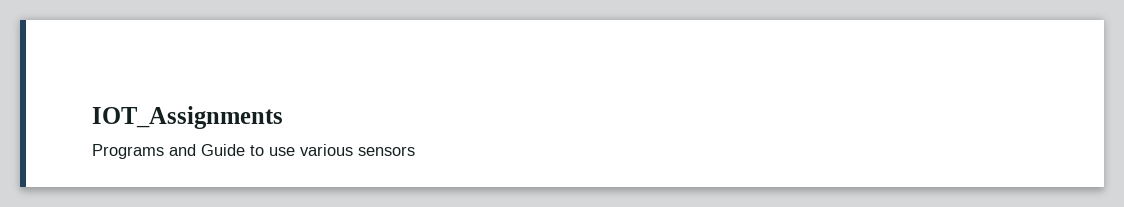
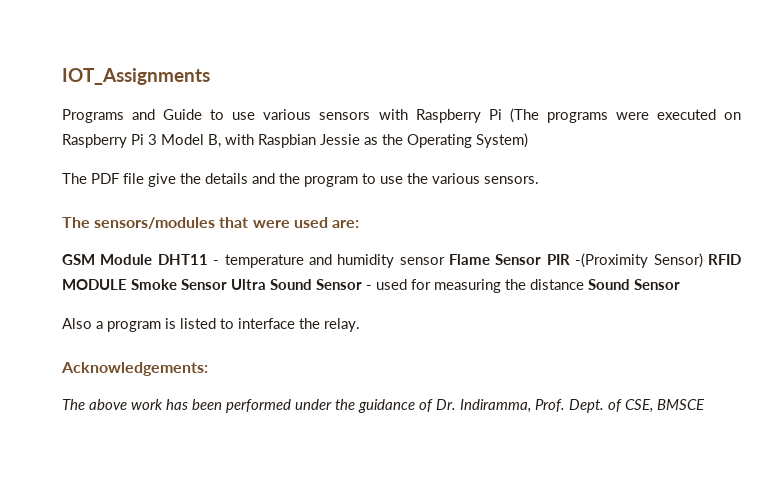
- Programs and Guide to use various sensors
+ Programs and Guide to use various sensors with Raspberry Pi (The programs were executed on Raspberry Pi 3 Model B, with Raspbian Jessie as the Operating System)
+ The PDF file give the details and the program to use the various sensors.
+ The sensors/modules that were used are:
+ GSM Module DHT11 - temperature and humidity sensor Flame Sensor PIR -(Proximity Sensor) RFID MODULE Smoke Sensor Ultra Sound Sensor - used for measuring the distance Sound Sensor
+ Also a program is listed to interface the relay.
+ Acknowledgements:
+ The above work has been performed under the guidance of Dr. Indiramma, Prof. Dept. of CSE, BMSCE

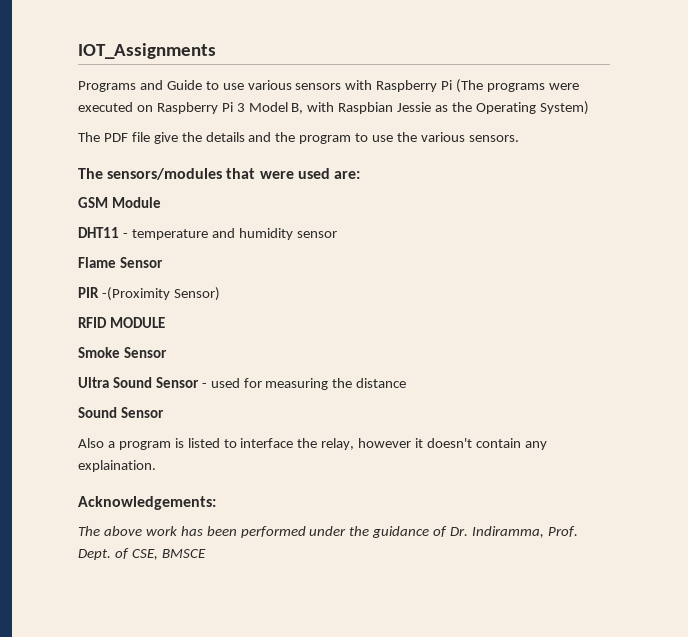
- GSM Module DHT11 - temperature and humidity sensor Flame Sensor PIR -(Proximity Sensor) RFID MODULE Smoke Sensor Ultra Sound Sensor - used for measuring the distance Sound Sensor
+ GSM Module
+ DHT11 - temperature and humidity sensor
+ Flame Sensor
+ PIR -(Proximity Sensor)
+ RFID MODULE
+ Smoke Sensor
+ Ultra Sound Sensor - used for measuring the distance
+ Sound Sensor
- Also a program is listed to interface the relay.
+ Also a program is listed to interface the relay, however it doesn't contain any explaination.

